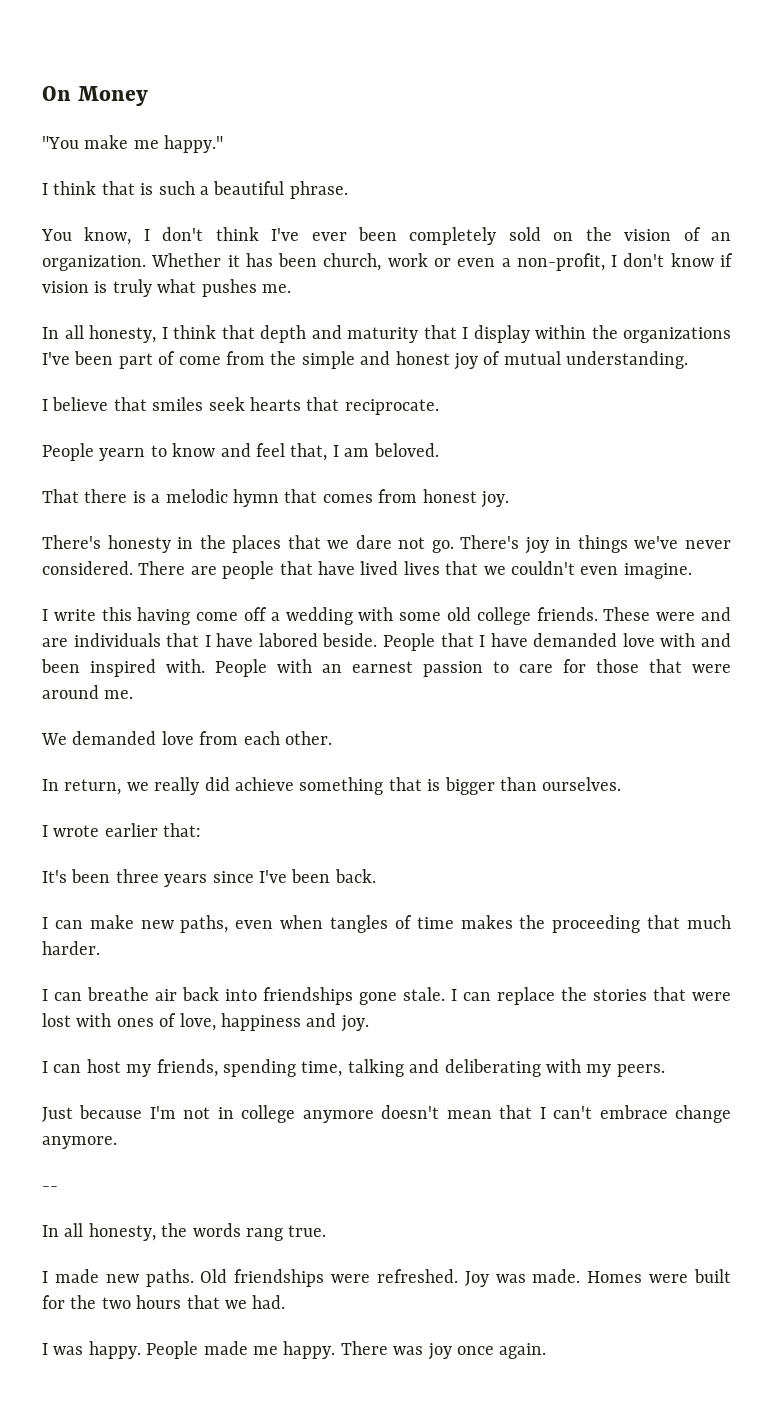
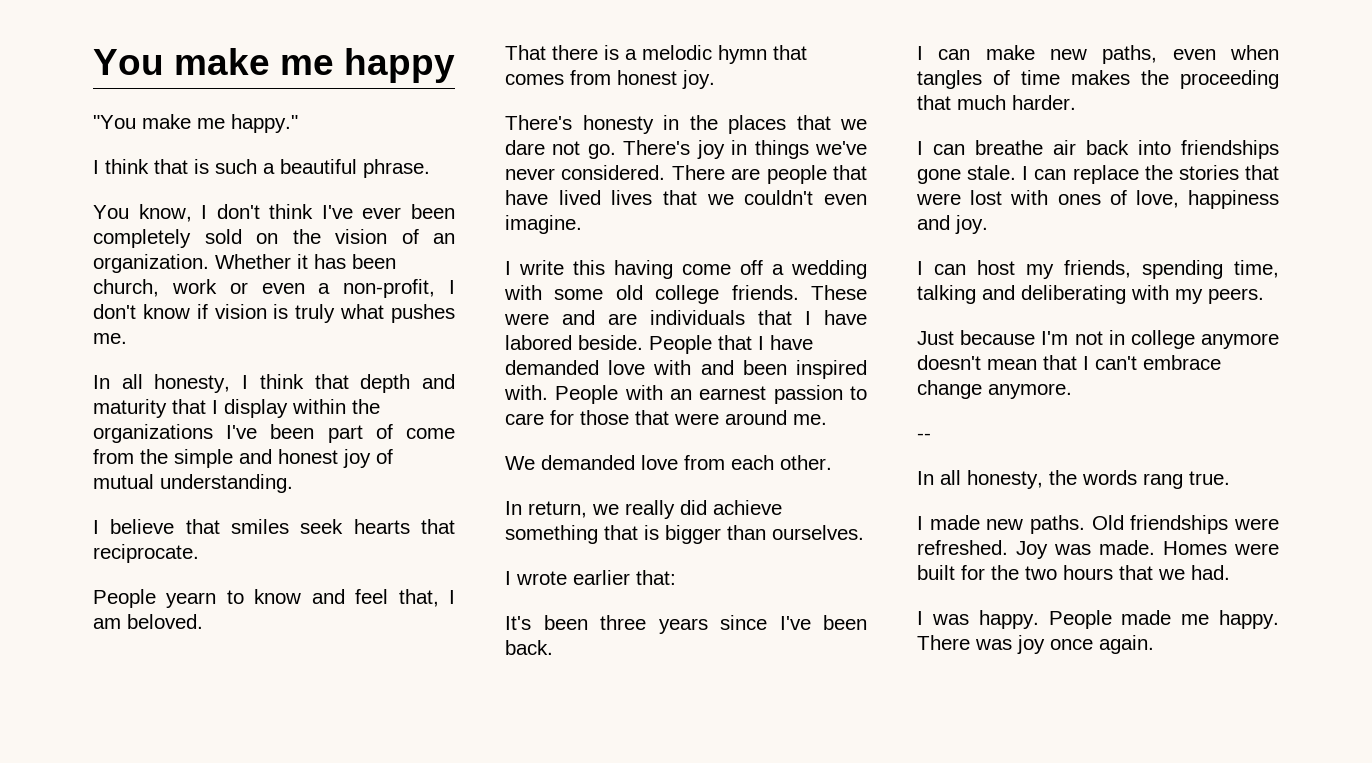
- On Money
+ You make me happy

